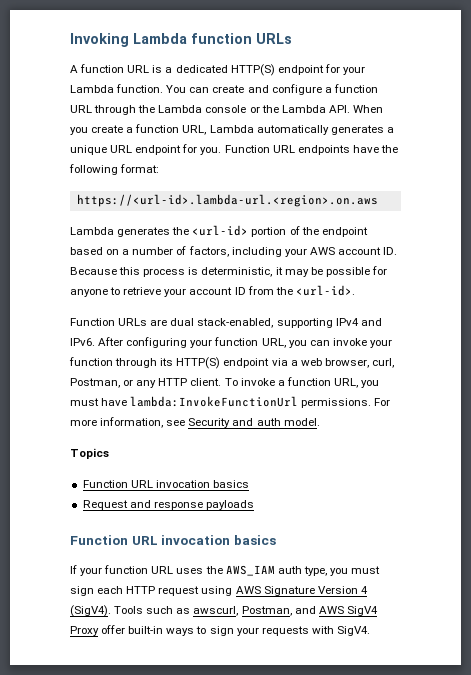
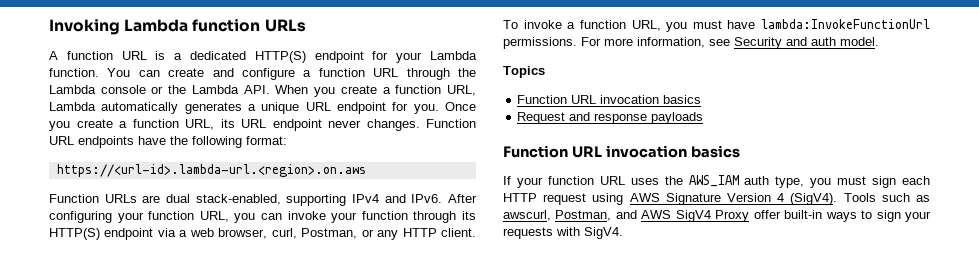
+ Once you create a function URL, its URL endpoint never changes.
- Lambda generates the <url-id> portion of the endpoint based on a number of factors, including your AWS account ID. Because this process is deterministic, it may be possible for anyone to retrieve your account ID from the <url-id>.

